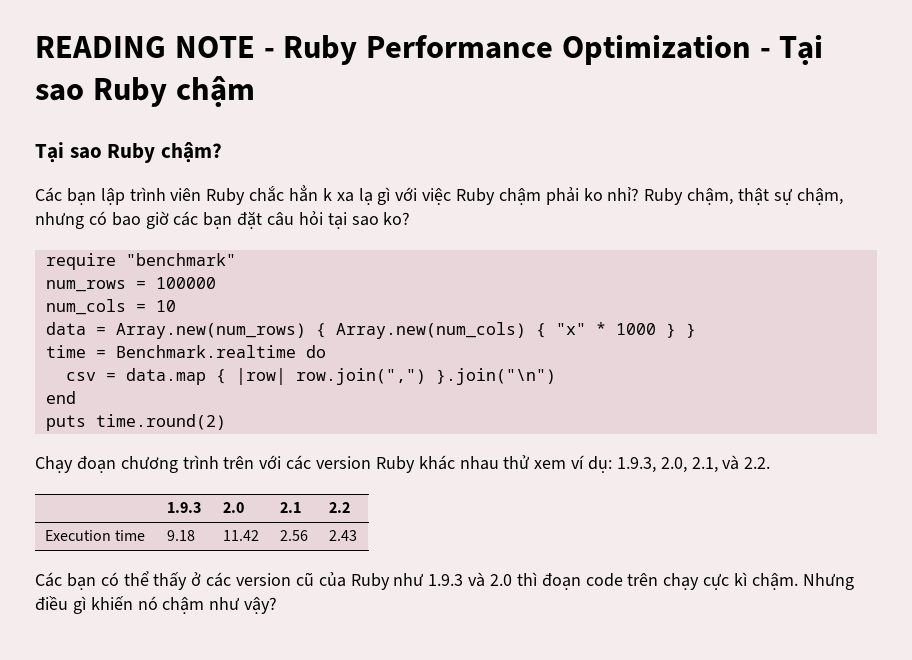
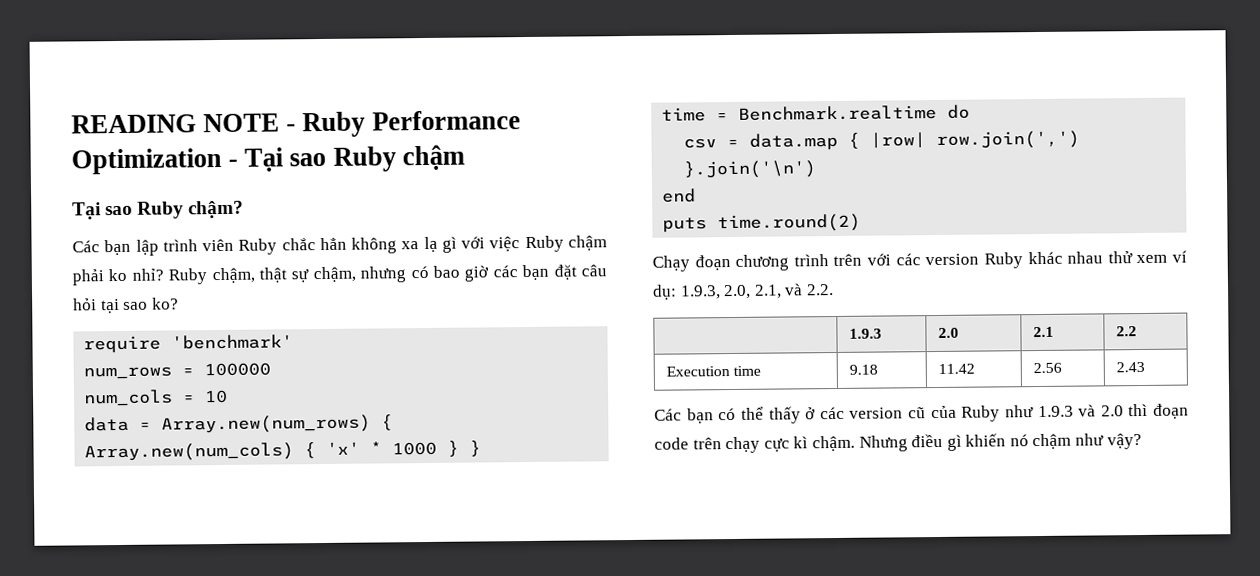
- Các bạn lập trình viên Ruby chắc hẳn k xa lạ gì với việc Ruby chậm phải ko nhỉ?
+ Các bạn lập trình viên Ruby chắc hẳn không xa lạ gì với việc Ruby chậm phải ko nhỉ?
- require "benchmark"
+ require 'benchmark'
- data = Array.new(num_rows) { Array.new(num_cols) { "x" * 1000 } }
+ data = Array.new(num_rows) { Array.new(num_cols) { 'x' * 1000 } }
- csv = data.map { |row| row.join(",") }.join("\n")
+ csv = data.map { |row| row.join(',') }.join('\n')

